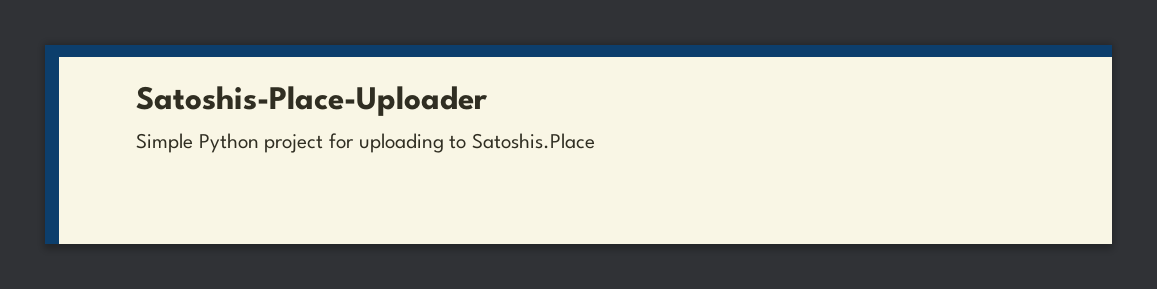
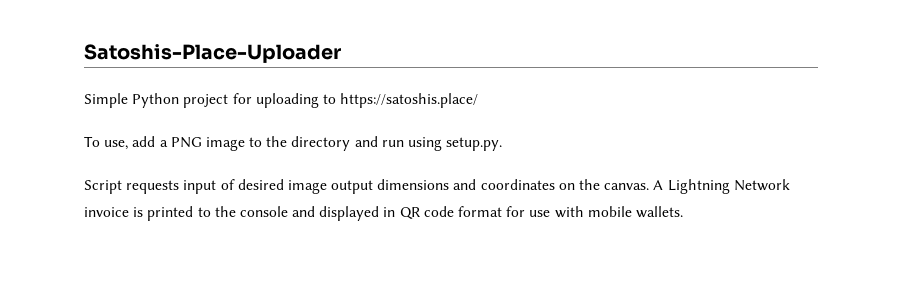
- Simple Python project for uploading to Satoshis.Place
+ Simple Python project for uploading to https://satoshis.place/
+ To use, add a PNG image to the directory and run using setup.py.
+ Script requests input of desired image output dimensions and coordinates on the canvas. A Lightning Network invoice is printed to the console and displayed in QR code format for use with mobile wallets.

